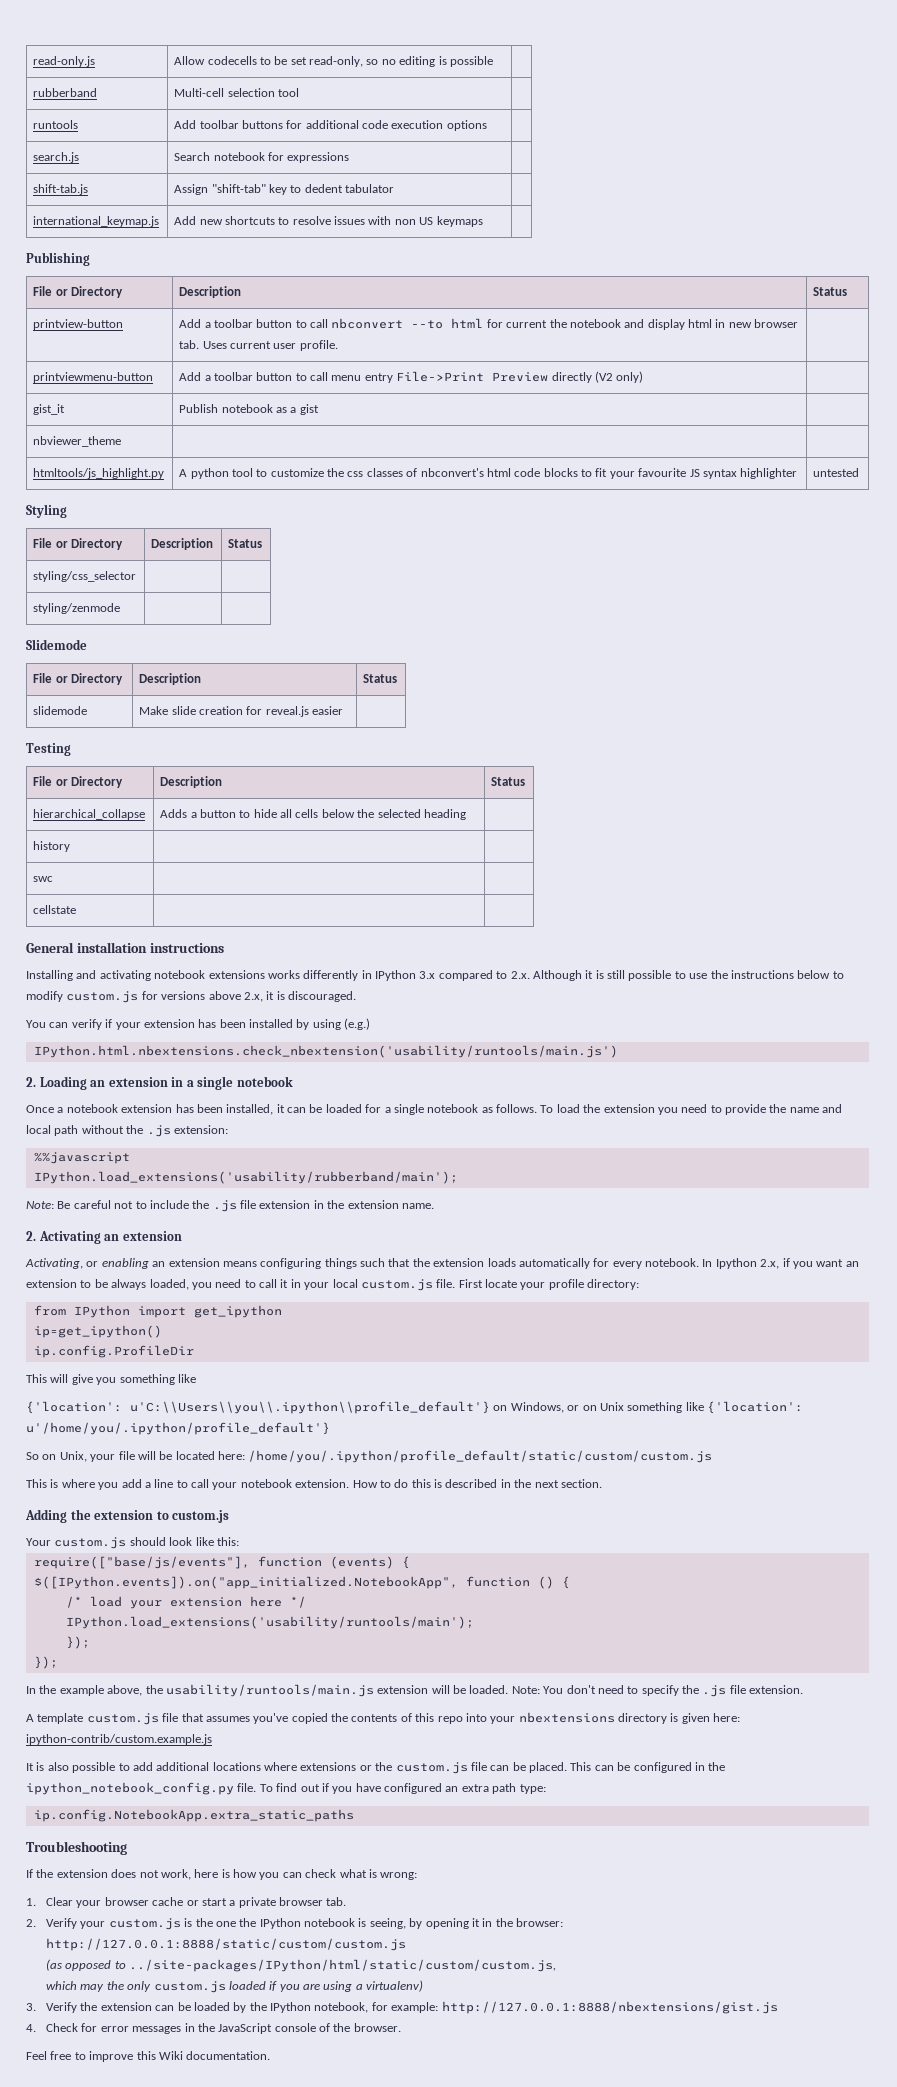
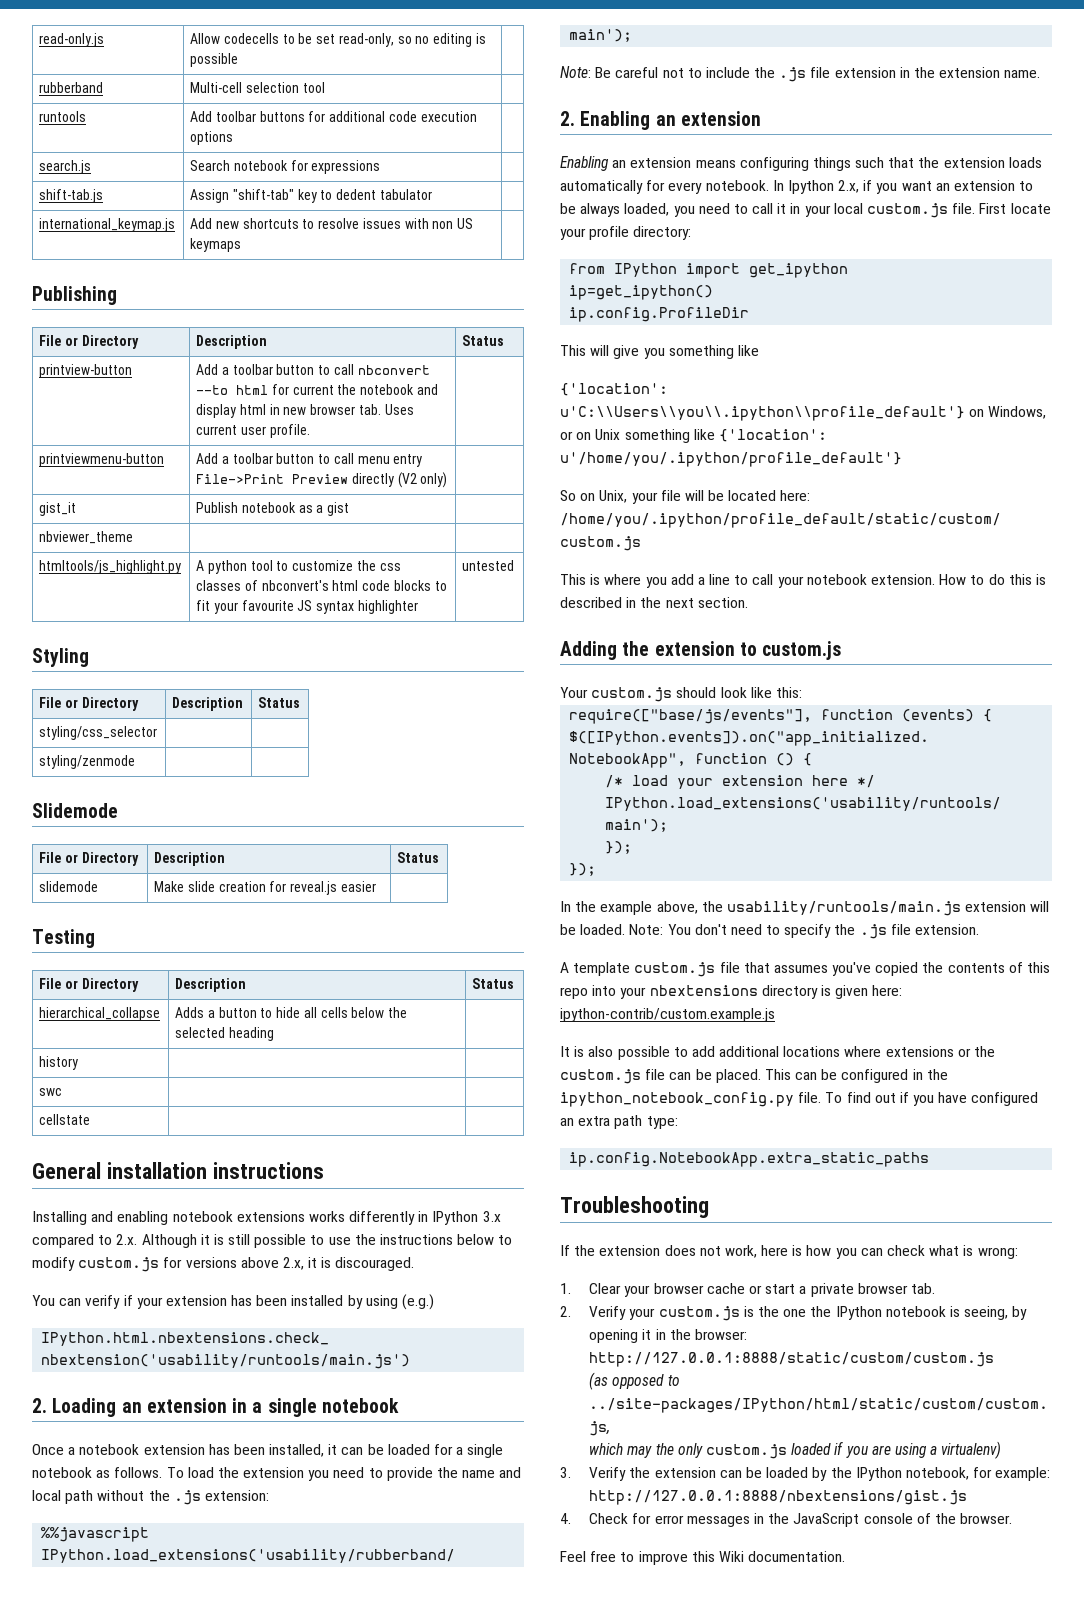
- Installing and activating notebook extensions works differently in IPython 3.x compared to 2.x. Although it is still possible to use the instructions below to modify custom.js for versions above 2.x, it is discouraged.
+ Installing and enabling notebook extensions works differently in IPython 3.x compared to 2.x. Although it is still possible to use the instructions below to modify custom.js for versions above 2.x, it is discouraged.
- 2. Activating an extension
+ 2. Enabling an extension
- Activating, or enabling an extension means configuring things such that the extension loads automatically for every notebook.
+ Enabling an extension means configuring things such that the extension loads automatically for every notebook.

